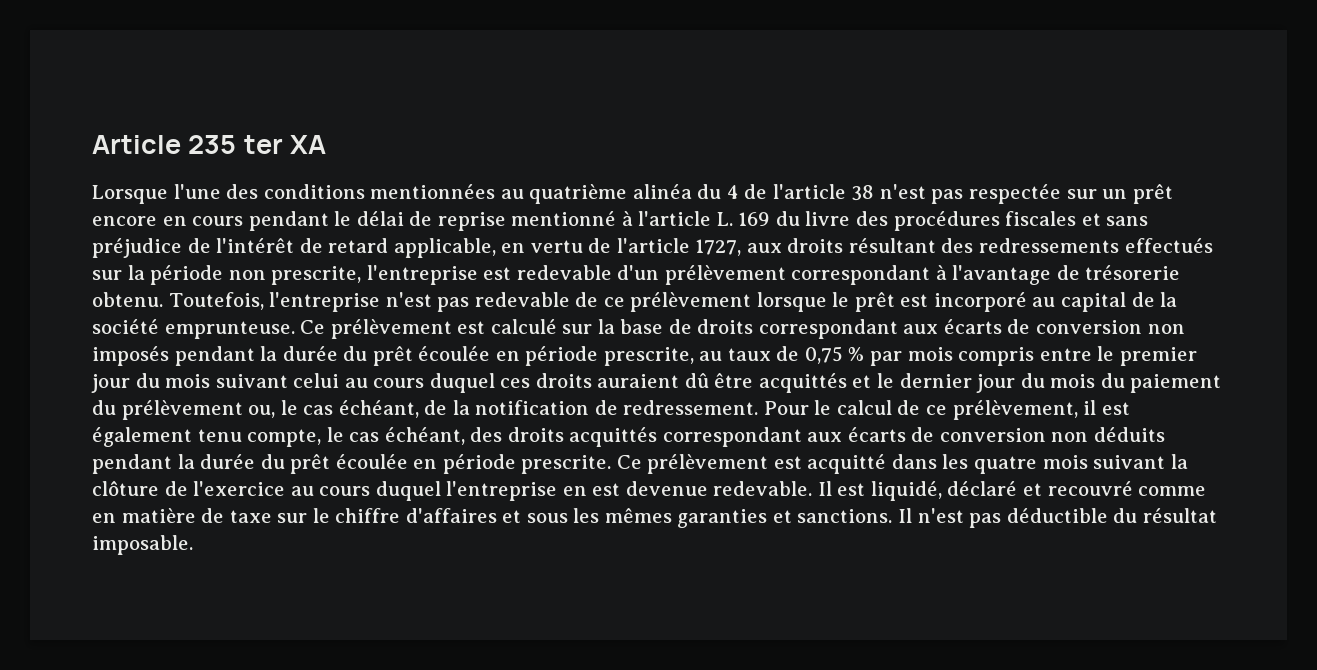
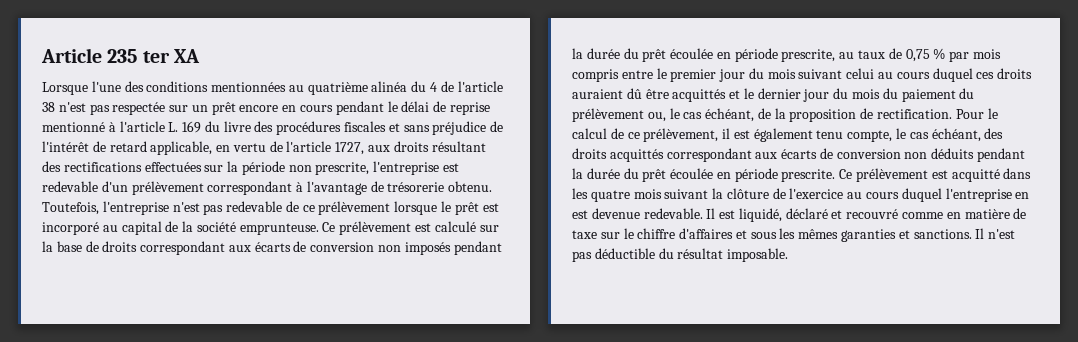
- Lorsque l'une des conditions mentionnées au quatrième alinéa du 4 de l'article 38 n'est pas respectée sur un prêt encore en cours pendant le délai de reprise mentionné à l'article L. 169 du livre des procédures fiscales et sans préjudice de l'intérêt de retard applicable, en vertu de l'article 1727, aux droits résultant des redressements effectués sur la période non prescrite, l'entreprise est redevable d'un prélèvement correspondant à l'avantage de trésorerie obtenu.
+ Lorsque l'une des conditions mentionnées au quatrième alinéa du 4 de l'article 38 n'est pas respectée sur un prêt encore en cours pendant le délai de reprise mentionné à l'article L. 169 du livre des procédures fiscales et sans préjudice de l'intérêt de retard applicable, en vertu de l'article 1727, aux droits résultant des rectifications effectuées sur la période non prescrite, l'entreprise est redevable d'un prélèvement correspondant à l'avantage de trésorerie obtenu.
- Ce prélèvement est calculé sur la base de droits correspondant aux écarts de conversion non imposés pendant la durée du prêt écoulée en période prescrite, au taux de 0,75 % par mois compris entre le premier jour du mois suivant celui au cours duquel ces droits auraient dû être acquittés et le dernier jour du mois du paiement du prélèvement ou, le cas échéant, de la notification de redressement.
+ Ce prélèvement est calculé sur la base de droits correspondant aux écarts de conversion non imposés pendant la durée du prêt écoulée en période prescrite, au taux de 0,75 % par mois compris entre le premier jour du mois suivant celui au cours duquel ces droits auraient dû être acquittés et le dernier jour du mois du paiement du prélèvement ou, le cas échéant, de la proposition de rectification.

